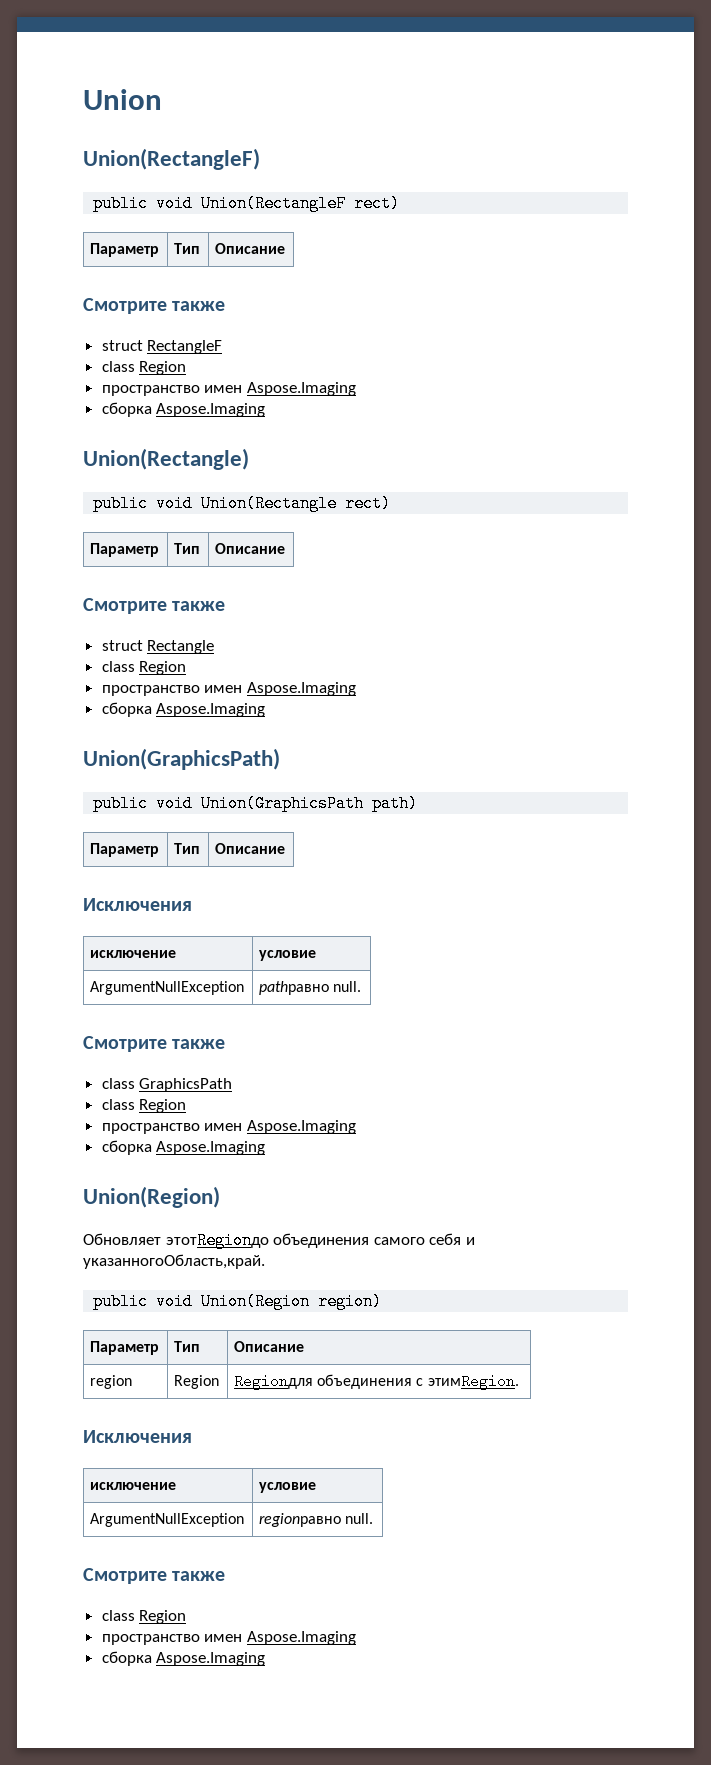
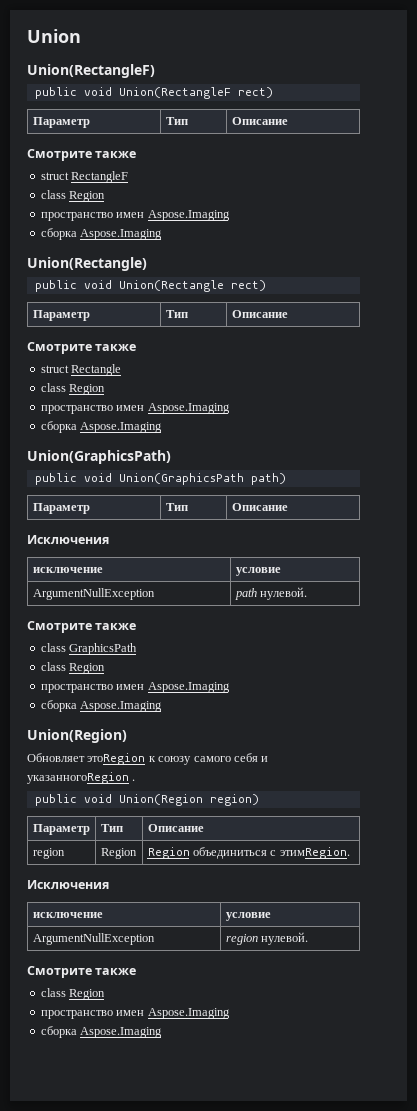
- ArgumentNullException | pathравно null.
+ ArgumentNullException | path нулевой.
- Обновляет этотRegionдо объединения самого себя и указанногоОбласть,край.
+ Обновляет этоRegion к союзу самого себя и указанногоRegion .
- region | Region | Regionдля объединения с этимRegion.
+ region | Region | Region объединиться с этимRegion.
- ArgumentNullException | regionравно null.
+ ArgumentNullException | region нулевой.

